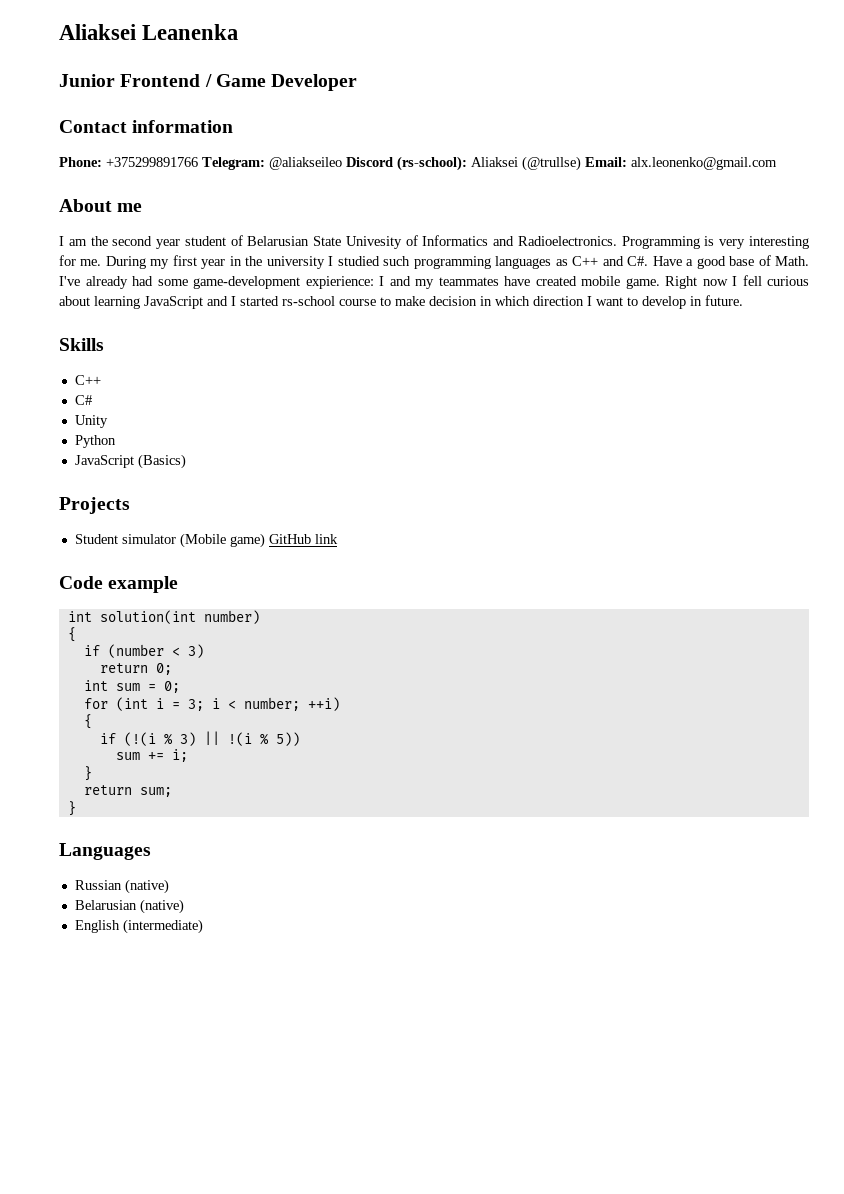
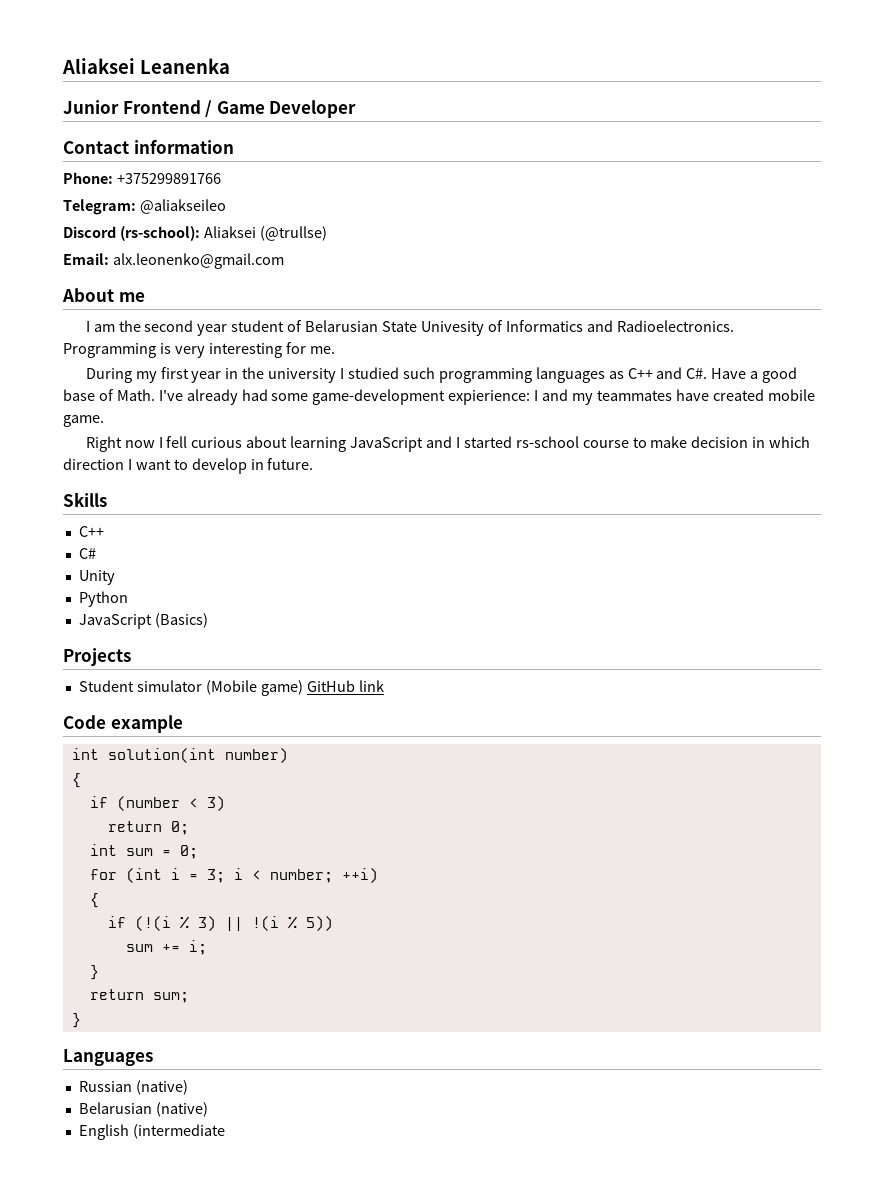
- Phone: +375299891766 Telegram: @aliakseileo Discord (rs-school): Aliaksei (@trullse) Email: alx.leonenko@gmail.com
+ Phone: +375299891766
+ Telegram: @aliakseileo
+ Discord (rs-school): Aliaksei (@trullse)
+ Email: alx.leonenko@gmail.com
- Programming is very interesting for me. During my first year in the university I studied such programming languages as C++ and C#. Have a good base of Math.
+ Programming is very interesting for me.
+ During my first year in the university I studied such programming languages as C++ and C#. Have a good base of Math.
- I've already had some game-development expierience: I and my teammates have created mobile game. Right now I fell curious about learning JavaScript and I started rs-school course to make decision in which direction I want to develop in future.
+ I've already had some game-development expierience: I and my teammates have created mobile game.
+ Right now I fell curious about learning JavaScript and I started rs-school course to make decision in which direction I want to develop in future.
- English (intermediate)
+ English (intermediate

